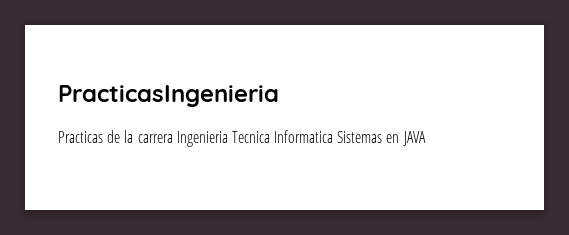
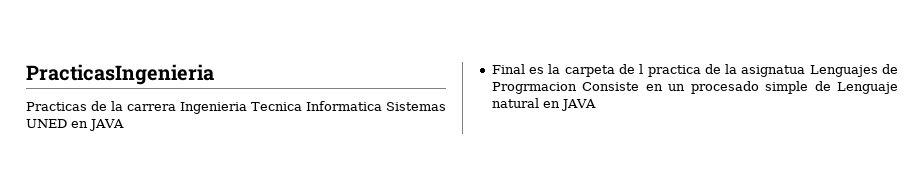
- Practicas de la carrera Ingenieria Tecnica Informatica Sistemas en JAVA
+ Practicas de la carrera Ingenieria Tecnica Informatica Sistemas UNED en JAVA
+ Final es la carpeta de l practica de la asignatua Lenguajes de Progrmacion Consiste en un procesado simple de Lenguaje natural en JAVA

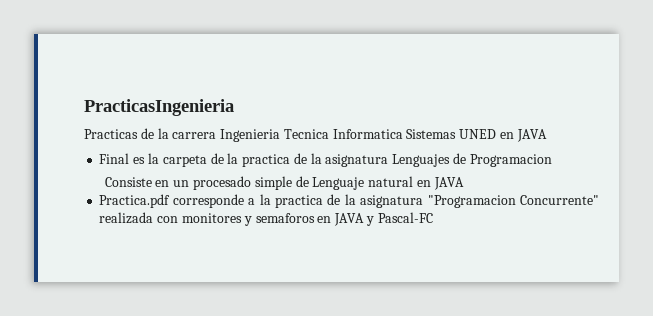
- Final es la carpeta de l practica de la asignatua Lenguajes de Progrmacion Consiste en un procesado simple de Lenguaje natural en JAVA
+ Final es la carpeta de la practica de la asignatura Lenguajes de Programacion
+ Consiste en un procesado simple de Lenguaje natural en JAVA
+ Practica.pdf corresponde a la practica de la asignatura "Programacion Concurrente" realizada con monitores y semaforos en JAVA y Pascal-FC

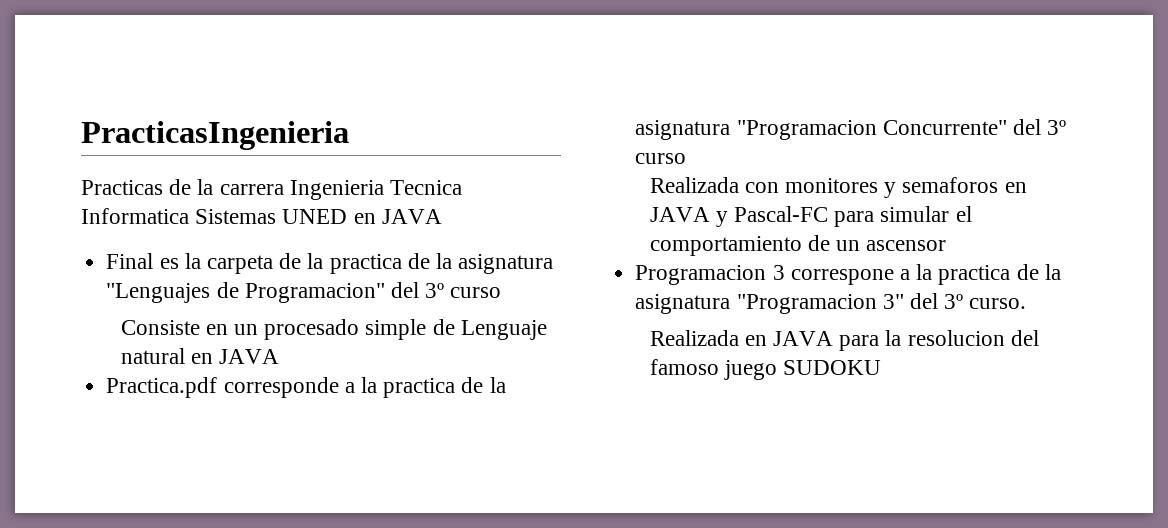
- Final es la carpeta de la practica de la asignatura Lenguajes de Programacion
+ Final es la carpeta de la practica de la asignatura "Lenguajes de Programacion" del 3º curso
- Practica.pdf corresponde a la practica de la asignatura "Programacion Concurrente" realizada con monitores y semaforos en JAVA y Pascal-FC
+ Practica.pdf corresponde a la practica de la asignatura "Programacion Concurrente" del 3º curso
+ Realizada con monitores y semaforos en JAVA y Pascal-FC para simular el comportamiento de un ascensor
+ Programacion 3 correspone a la practica de la asignatura "Programacion 3" del 3º curso.
+ Realizada en JAVA para la resolucion del famoso juego SUDOKU

